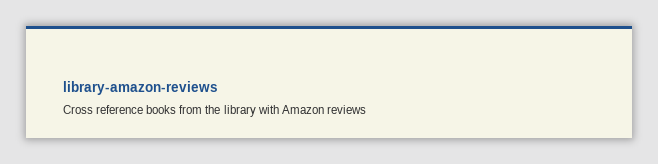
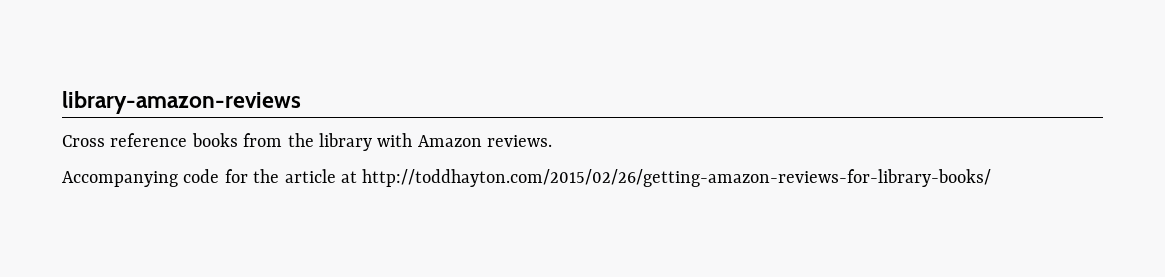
- Cross reference books from the library with Amazon reviews
+ Cross reference books from the library with Amazon reviews.
+ Accompanying code for the article at http://toddhayton.com/2015/02/26/getting-amazon-reviews-for-library-books/

